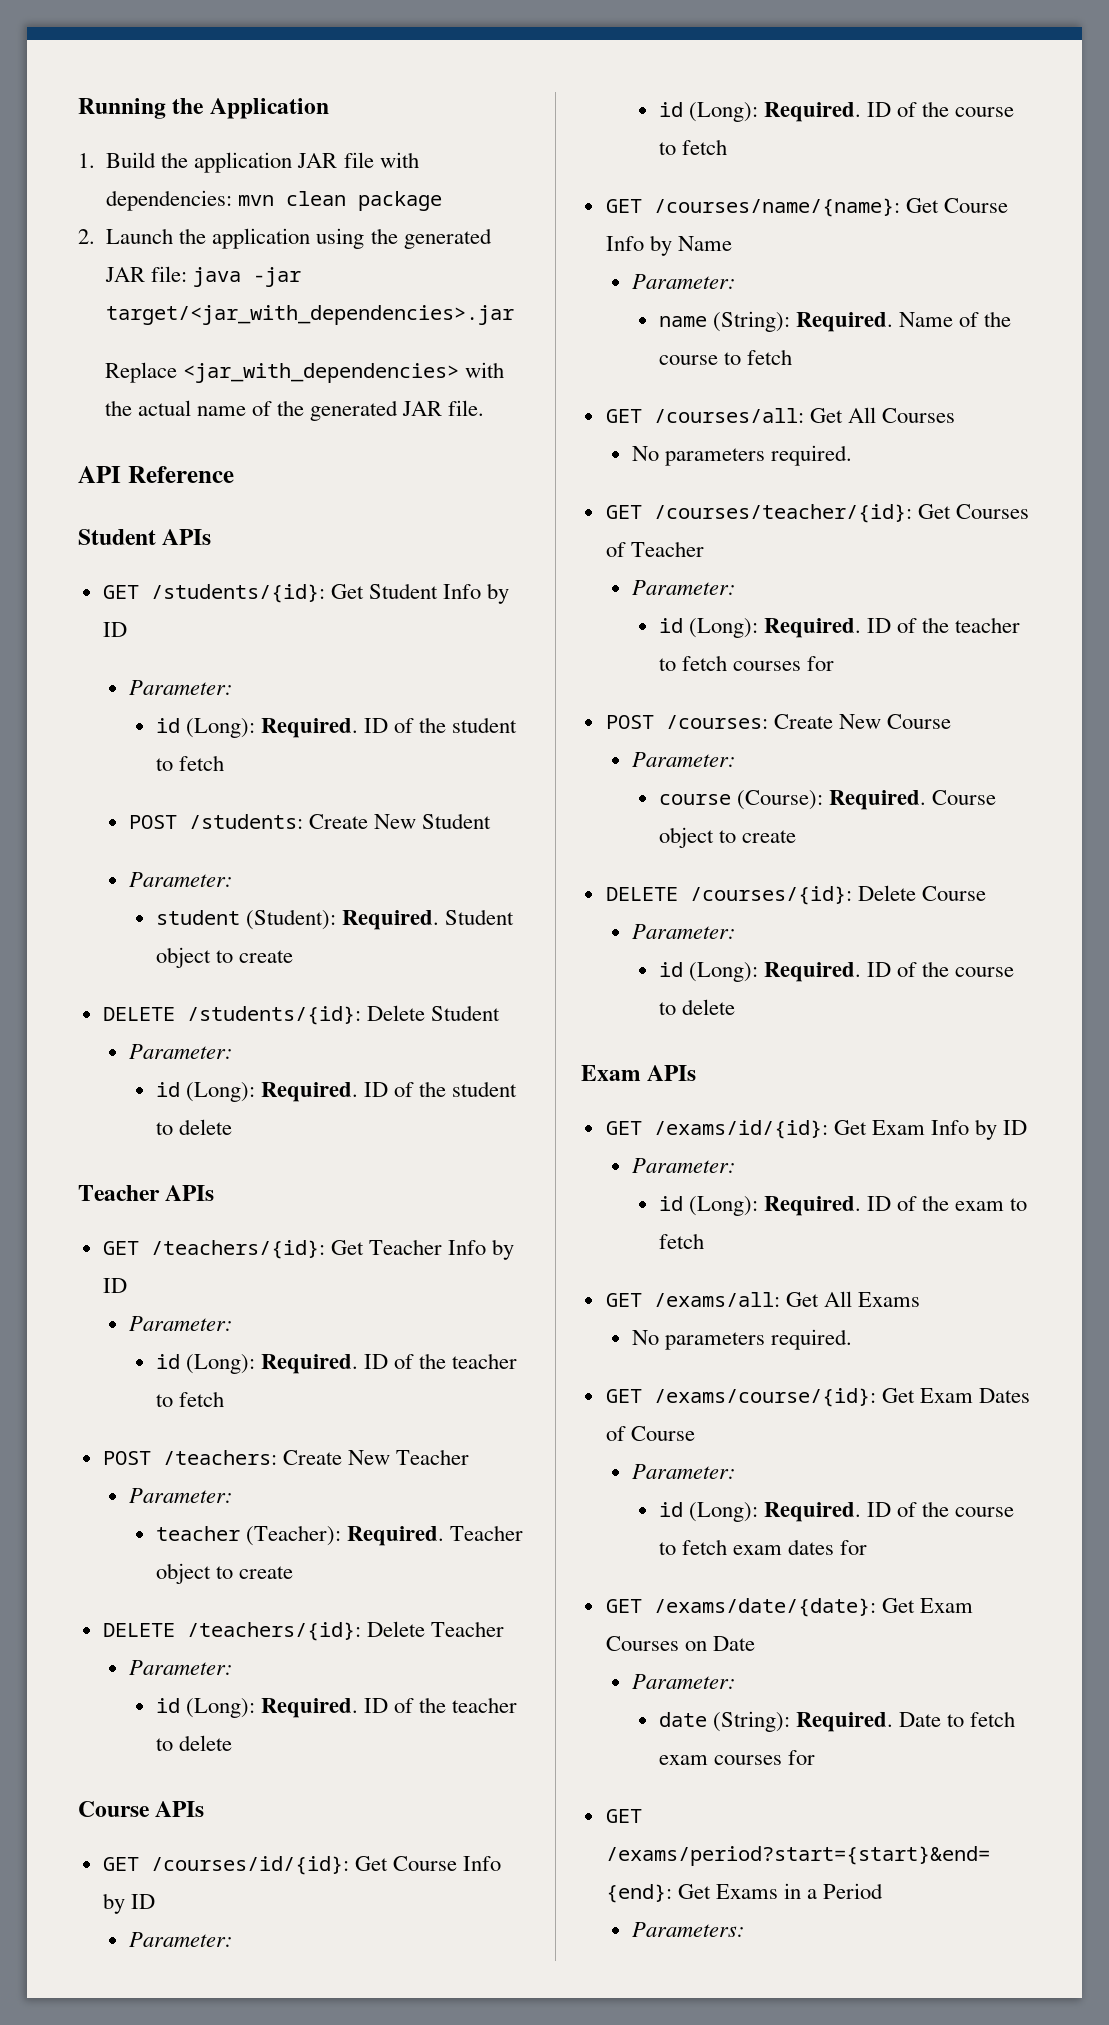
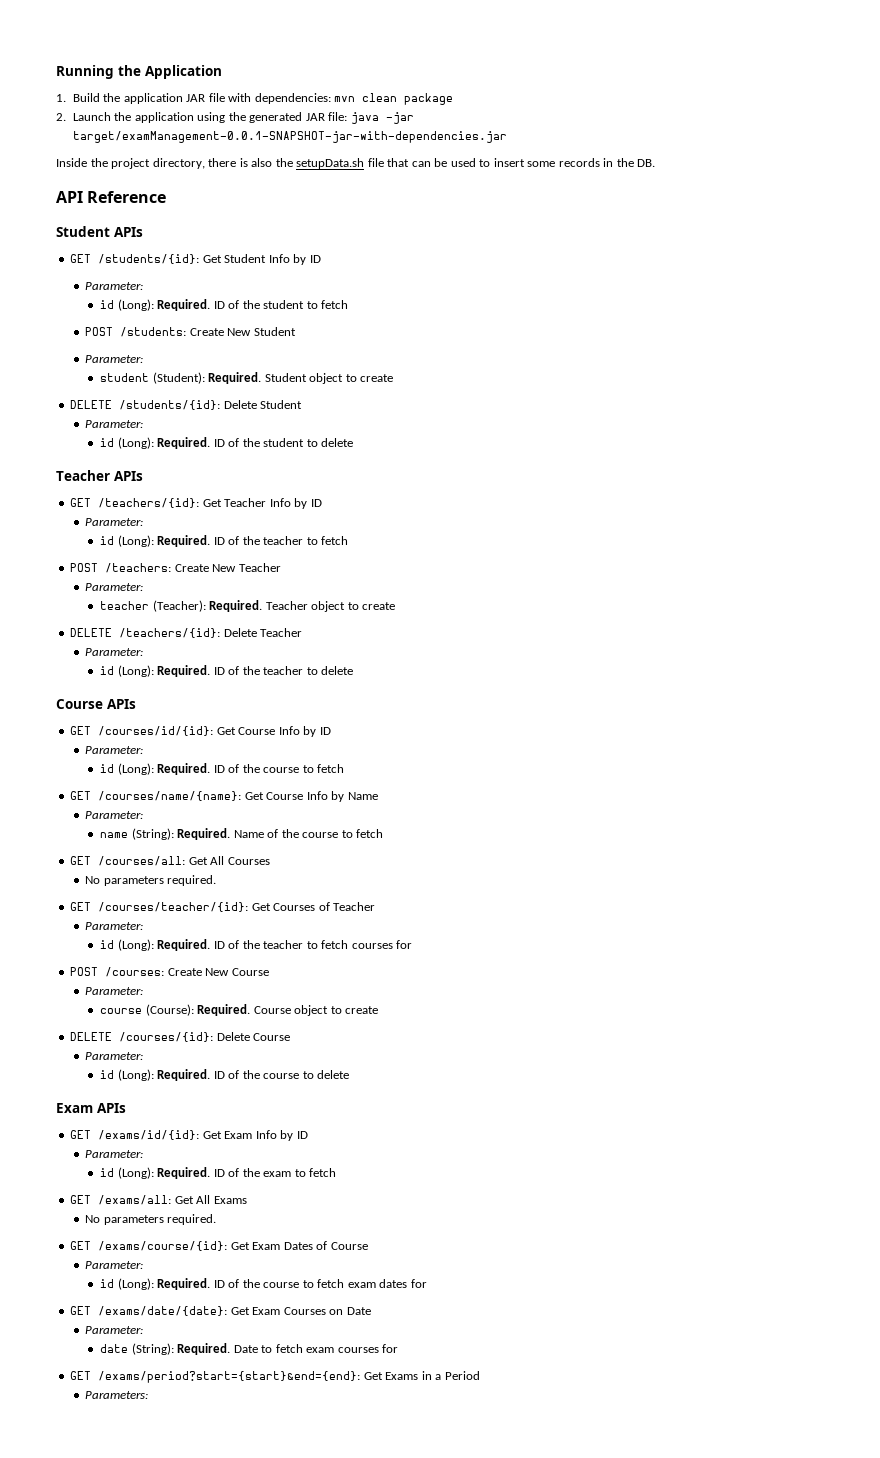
- 2. Launch the application using the generated JAR file: java -jar target/<jar_with_dependencies>.jar
- Replace <jar_with_dependencies> with the actual name of the generated JAR file.
+ 2. Launch the application using the generated JAR file: java -jar target/examManagement-0.0.1-SNAPSHOT-jar-with-dependencies.jar
+ Inside the project directory, there is also the setupData.sh file that can be used to insert some records in the DB.

